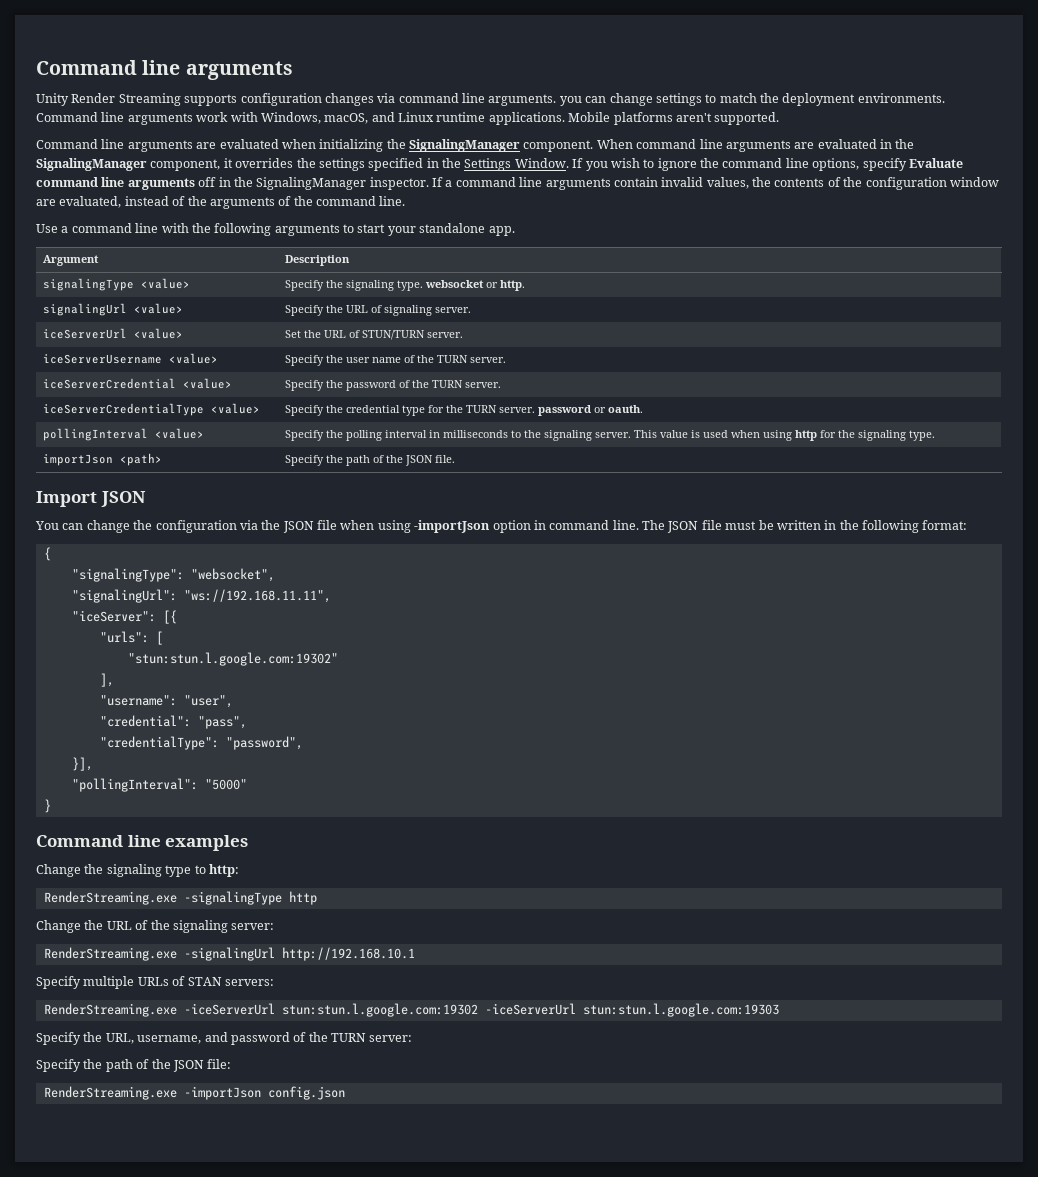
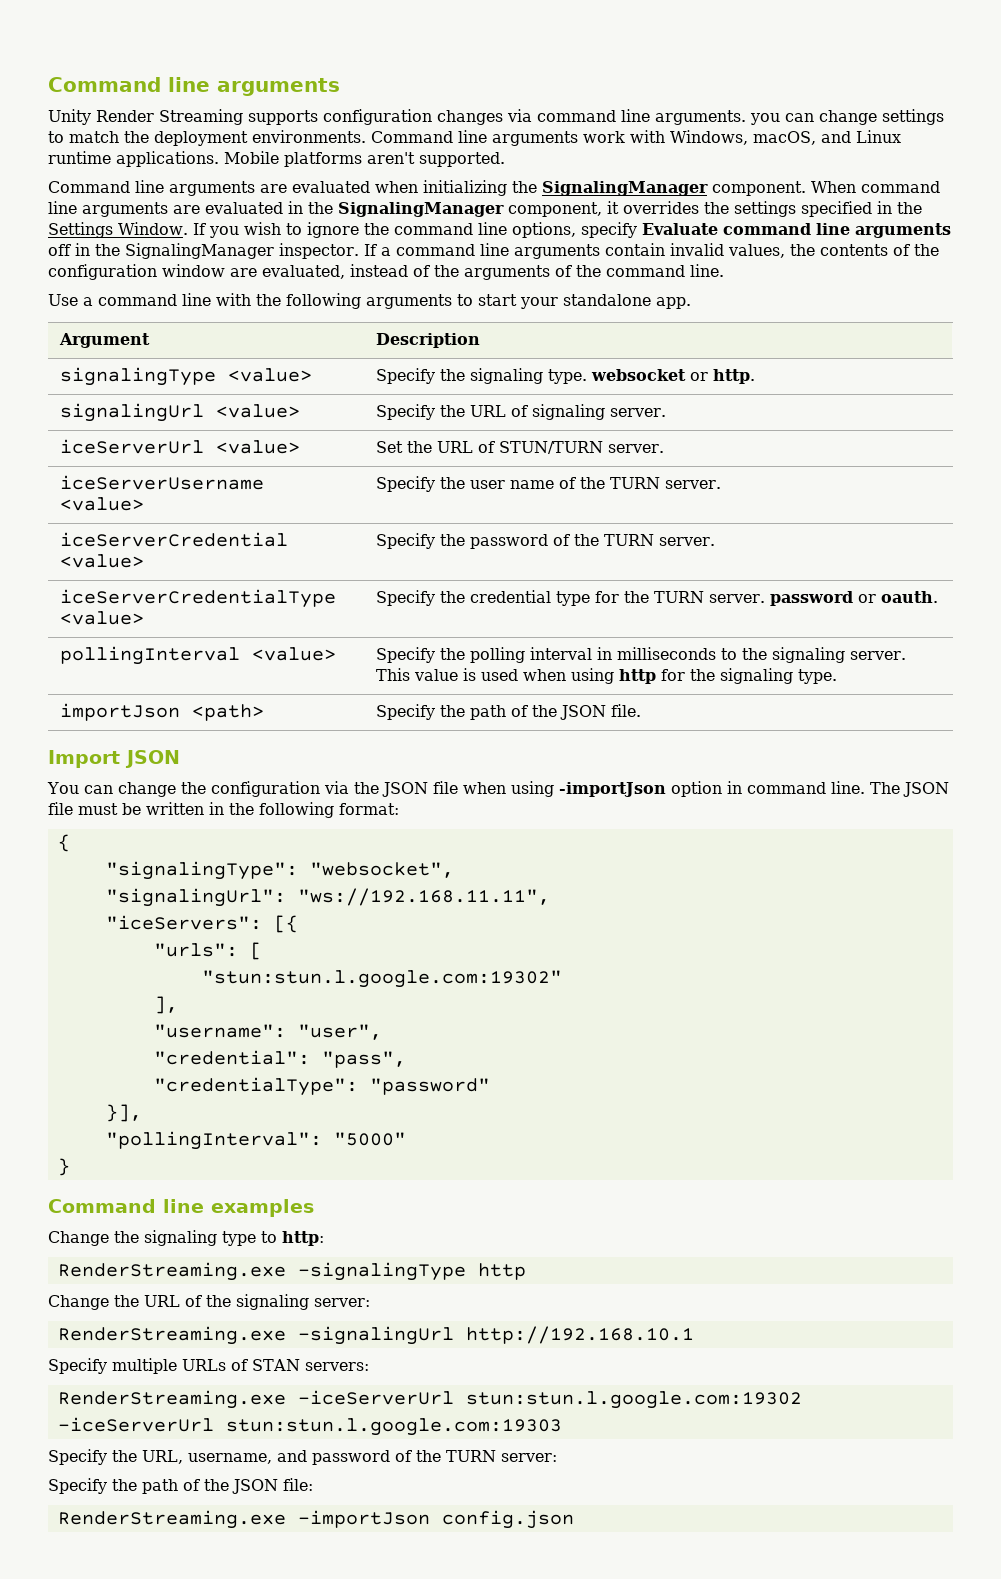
- "iceServer": [{
+ "iceServers": [{
- "credentialType": "password",
+ "credentialType": "password"

